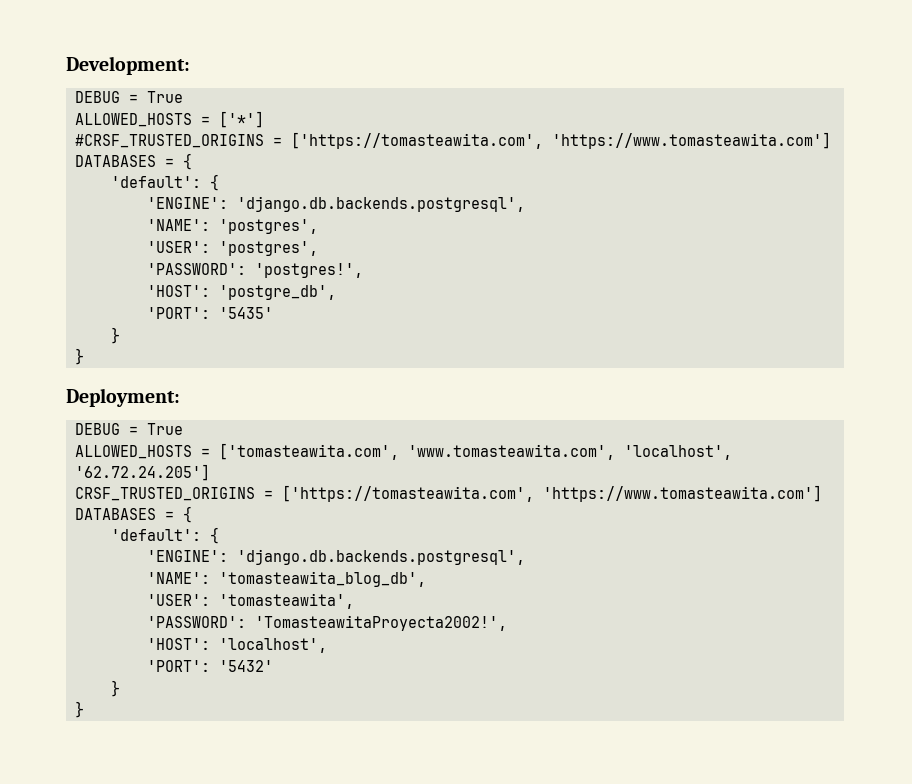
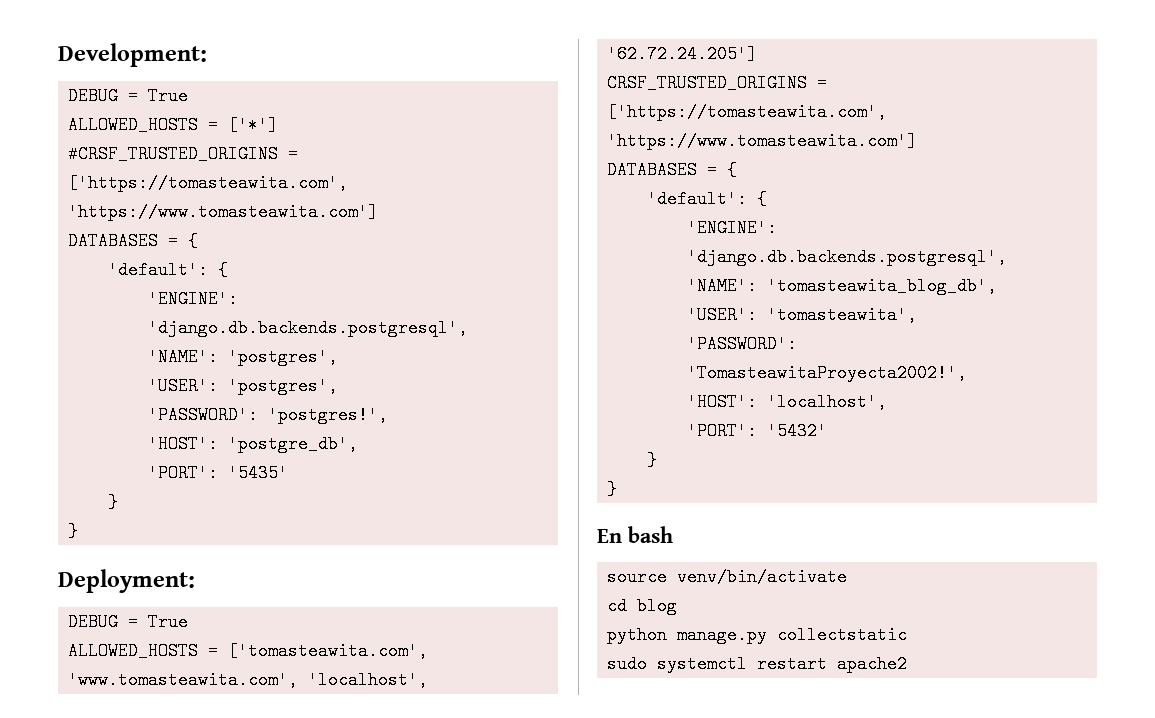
+ En bash
+ source venv/bin/activate
+ cd blog
+ python manage.py collectstatic
+ sudo systemctl restart apache2

